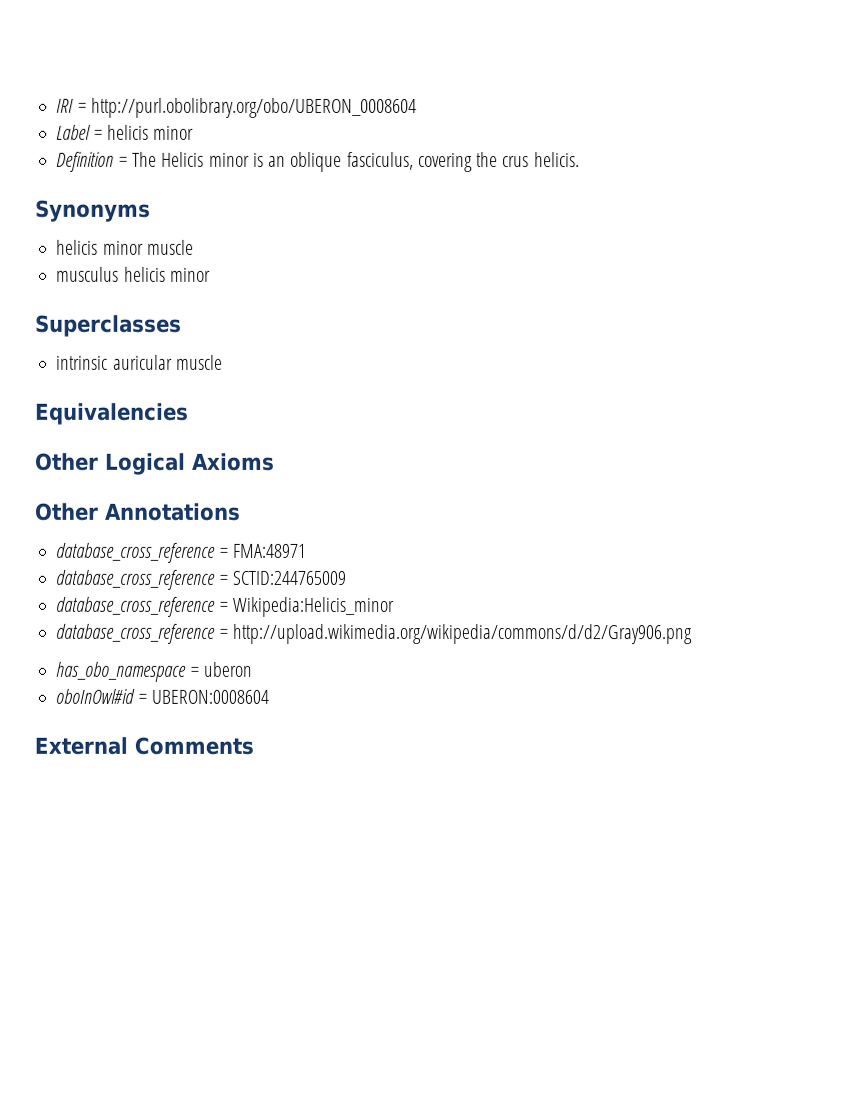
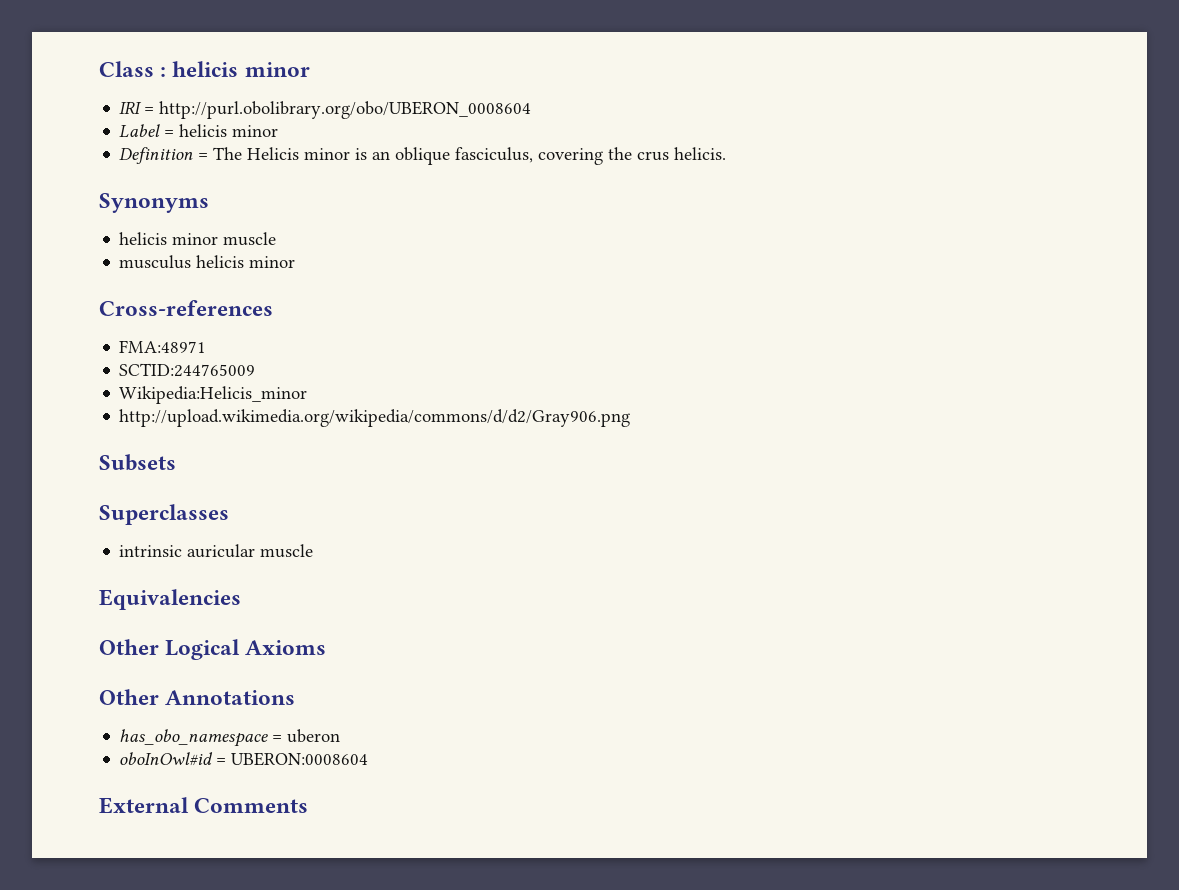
+ Class : helicis minor
+ Cross-references
+ FMA:48971
+ SCTID:244765009
+ Wikipedia:Helicis_minor
+ http://upload.wikimedia.org/wikipedia/commons/d/d2/Gray906.png
+ Subsets
- database_cross_reference = FMA:48971
- database_cross_reference = SCTID:244765009
- database_cross_reference = Wikipedia:Helicis_minor
- database_cross_reference = http://upload.wikimedia.org/wikipedia/commons/d/d2/Gray906.png

